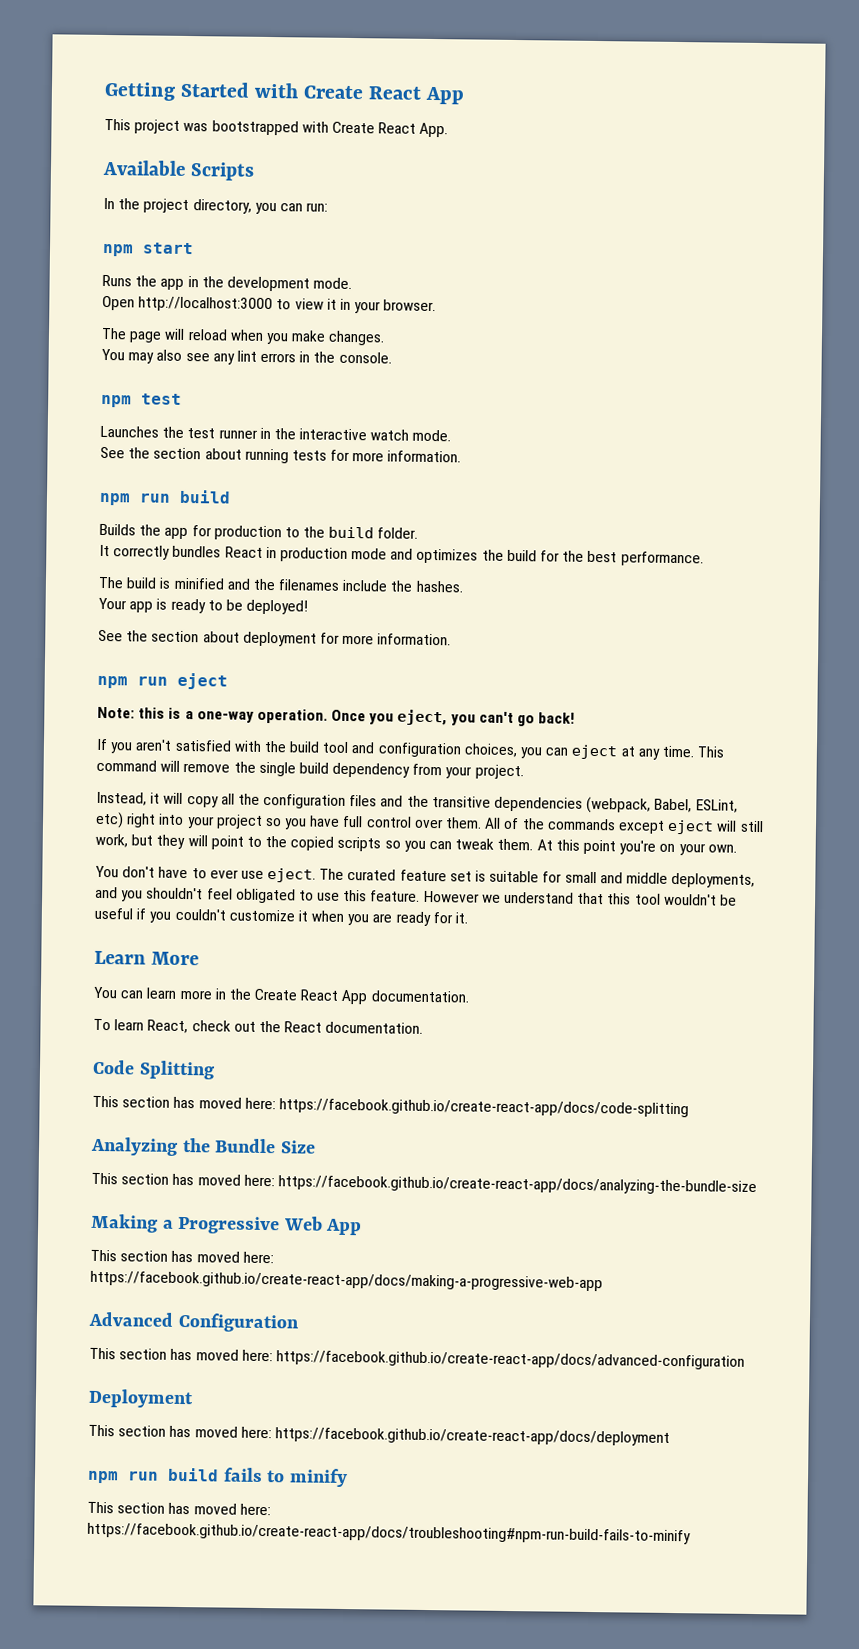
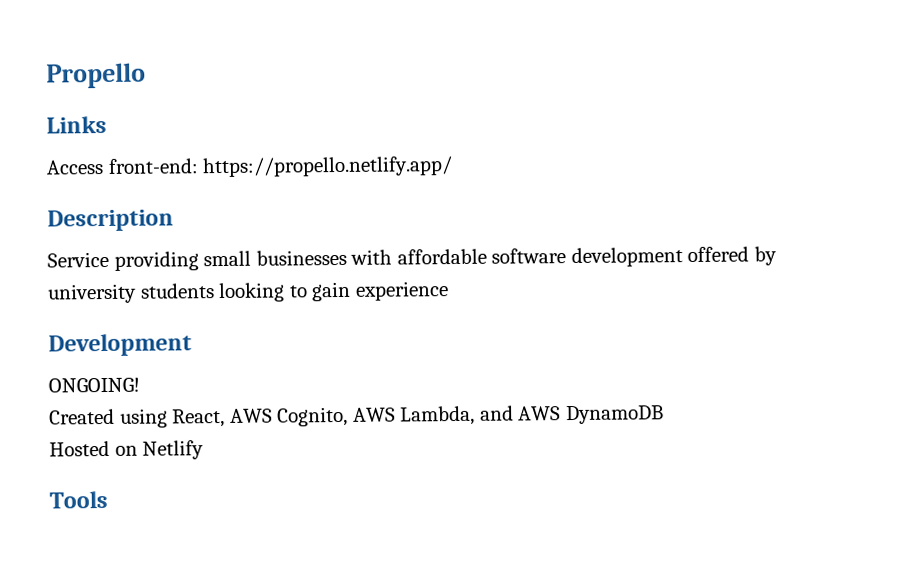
- Getting Started with Create React App
- This project was bootstrapped with Create React App.
- Available Scripts
- In the project directory, you can run:
- npm start
- Runs the app in the development mode.
- Open http://localhost:3000 to view it in your browser.
- The page will reload when you make changes.
- You may also see any lint errors in the console.
- npm test
- Launches the test runner in the interactive watch mode.
- See the section about running tests for more information.
- npm run build
- Builds the app for production to the build folder.
- It correctly bundles React in production mode and optimizes the build for the best performance.
- The build is minified and the filenames include the hashes.
- Your app is ready to be deployed!
- See the section about deployment for more information.
- npm run eject
- Note: this is a one-way operation. Once you eject, you can't go back!
- If you aren't satisfied with the build tool and configuration choices, you can eject at any time. This command will remove the single build dependency from your project.
- Instead, it will copy all the configuration files and the transitive dependencies (webpack, Babel, ESLint, etc) right into your project so you have full control over them. All of the commands except eject will still work, but they will point to the copied scripts so you can tweak them. At this point you're on your own.
- You don't have to ever use eject. The curated feature set is suitable for small and middle deployments, and you shouldn't feel obligated to use this feature. However we understand that this tool wouldn't be useful if you couldn't customize it when you are ready for it.
- Learn More
- You can learn more in the Create React App documentation.
- To learn React, check out the React documentation.
- Code Splitting
- This section has moved here: https://facebook.github.io/create-react-app/docs/code-splitting
- Analyzing the Bundle Size
- This section has moved here: https://facebook.github.io/create-react-app/docs/analyzing-the-bundle-size
- Making a Progressive Web App
- This section has moved here: https://facebook.github.io/create-react-app/docs/making-a-progressive-web-app
- Advanced Configuration
- This section has moved here: https://facebook.github.io/create-react-app/docs/advanced-configuration
- Deployment
- This section has moved here: https://facebook.github.io/create-react-app/docs/deployment
- npm run build fails to minify
- This section has moved here: https://facebook.github.io/create-react-app/docs/troubleshooting#npm-run-build-fails-to-minify
+ Propello
+ Links
+ Access front-end: https://propello.netlify.app/
+ Description
+ Service providing small businesses with affordable software development offered by university students looking to gain experience
+ Development
+ ONGOING!
+ Created using React, AWS Cognito, AWS Lambda, and AWS DynamoDB
+ Hosted on Netlify
+ Tools

